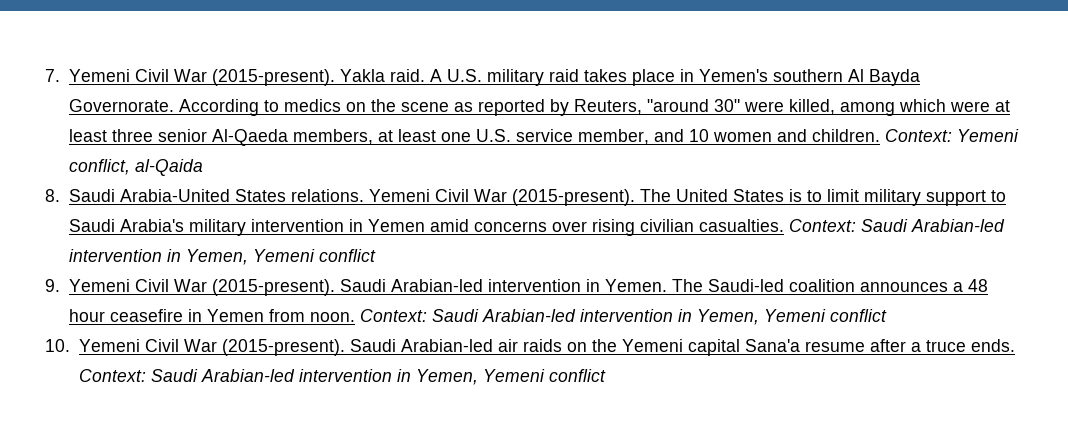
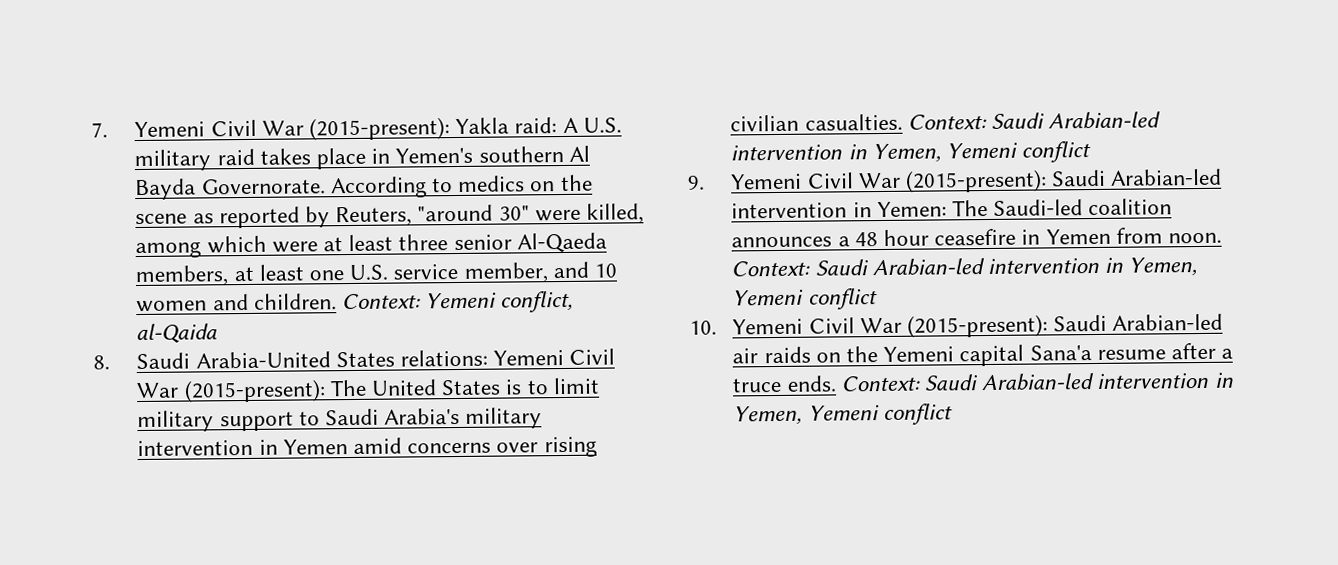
- 7. Yemeni Civil War (2015-present). Yakla raid. A U.S. military raid takes place in Yemen's southern Al Bayda Governorate.
+ 7. Yemeni Civil War (2015-present): Yakla raid: A U.S. military raid takes place in Yemen's southern Al Bayda Governorate.
- 8. Saudi Arabia-United States relations. Yemeni Civil War (2015-present). The United States is to limit military support to Saudi Arabia's military intervention in Yemen amid concerns over rising civilian casualties.
+ 8. Saudi Arabia-United States relations: Yemeni Civil War (2015-present): The United States is to limit military support to Saudi Arabia's military intervention in Yemen amid concerns over rising civilian casualties.
- 9. Yemeni Civil War (2015-present). Saudi Arabian-led intervention in Yemen. The Saudi-led coalition announces a 48 hour ceasefire in Yemen from noon.
+ 9. Yemeni Civil War (2015-present): Saudi Arabian-led intervention in Yemen: The Saudi-led coalition announces a 48 hour ceasefire in Yemen from noon.
- 10. Yemeni Civil War (2015-present). Saudi Arabian-led air raids on the Yemeni capital Sana'a resume after a truce ends.
+ 10. Yemeni Civil War (2015-present): Saudi Arabian-led air raids on the Yemeni capital Sana'a resume after a truce ends.

